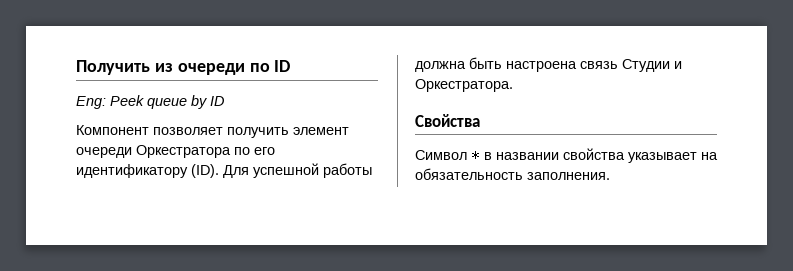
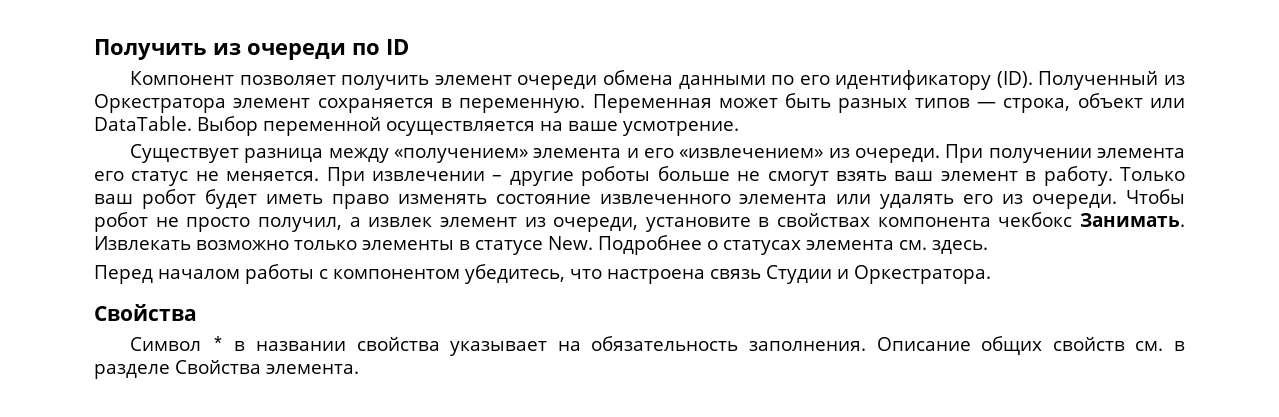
- Eng: Peek queue by ID
- Компонент позволяет получить элемент очереди Оркестратора по его идентификатору (ID). Для успешной работы должна быть настроена связь Студии и Оркестратора.
+ Компонент позволяет получить элемент очереди обмена данными по его идентификатору (ID). Полученный из Оркестратора элемент сохраняется в переменную. Переменная может быть разных типов — строка, объект или DataTable. Выбор переменной осуществляется на ваше усмотрение.
+ Существует разница между «получением» элемента и его «извлечением» из очереди. При получении элемента его статус не меняется. При извлечении – другие роботы больше не смогут взять ваш элемент в работу. Только ваш робот будет иметь право изменять состояние извлеченного элемента или удалять его из очереди. Чтобы робот не просто получил, а извлек элемент из очереди, установите в свойствах компонента чекбокс Занимать. Извлекать возможно только элементы в статусе New. Подробнее о статусах элемента см. здесь.
+ Перед началом работы с компонентом убедитесь, что настроена связь Студии и Оркестратора.
+ Описание общих свойств см. в разделе Свойства элемента.

